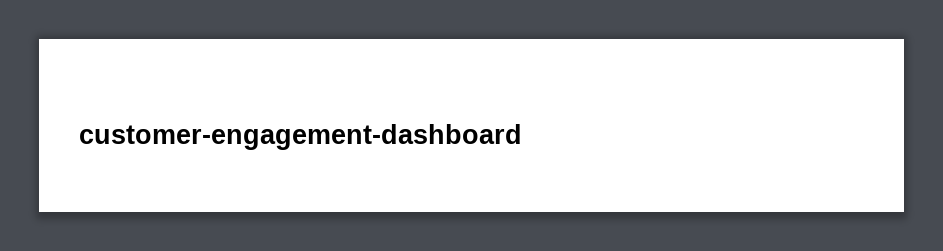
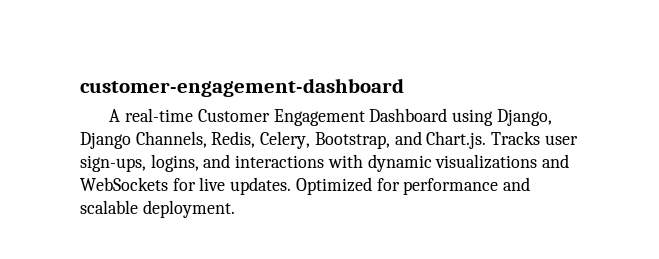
+ A real-time Customer Engagement Dashboard using Django, Django Channels, Redis, Celery, Bootstrap, and Chart.js. Tracks user sign-ups, logins, and interactions with dynamic visualizations and WebSockets for live updates. Optimized for performance and scalable deployment.

